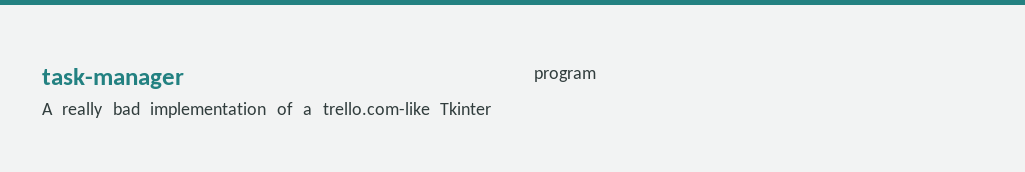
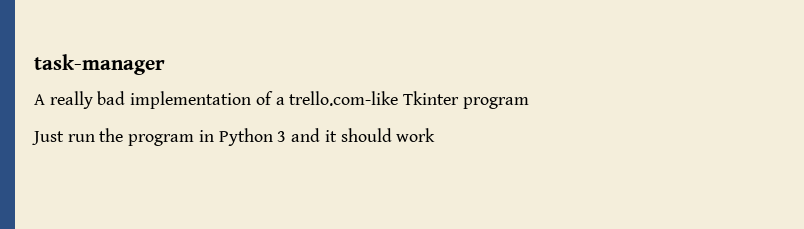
+ Just run the program in Python 3 and it should work

